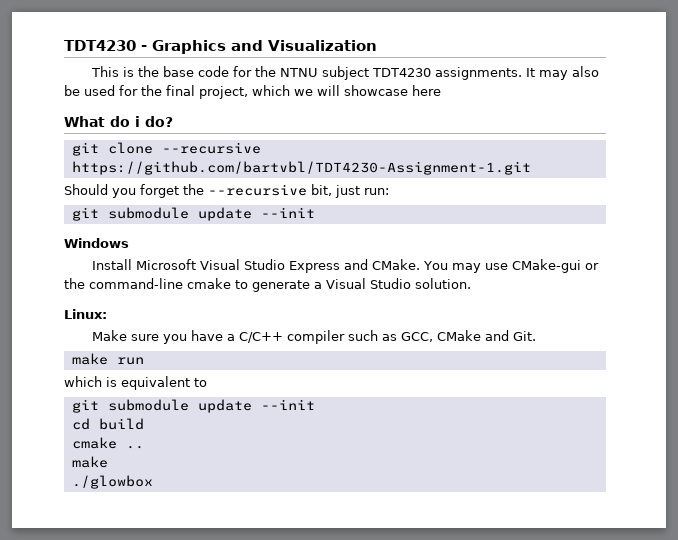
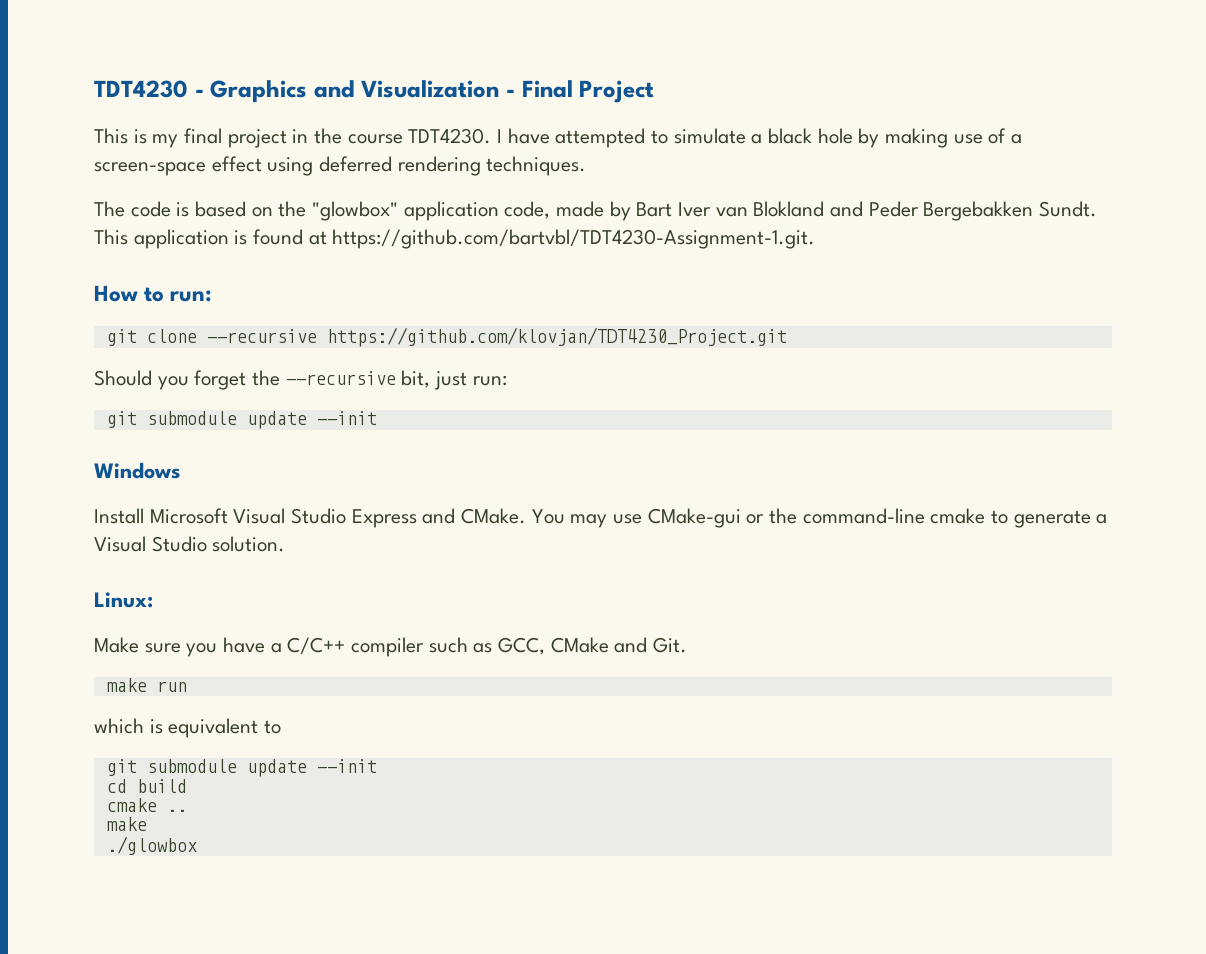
- TDT4230 - Graphics and Visualization
+ TDT4230 - Graphics and Visualization - Final Project
- This is the base code for the NTNU subject TDT4230 assignments. It may also be used for the final project, which we will showcase here
- What do i do?
+ This is my final project in the course TDT4230. I have attempted to simulate a black hole by making use of a screen-space effect using deferred rendering techniques.
+ The code is based on the "glowbox" application code, made by Bart Iver van Blokland and Peder Bergebakken Sundt. This application is found at https://github.com/bartvbl/TDT4230-Assignment-1.git.
+ How to run:
- git clone --recursive https://github.com/bartvbl/TDT4230-Assignment-1.git
+ git clone --recursive https://github.com/klovjan/TDT4230_Project.git

